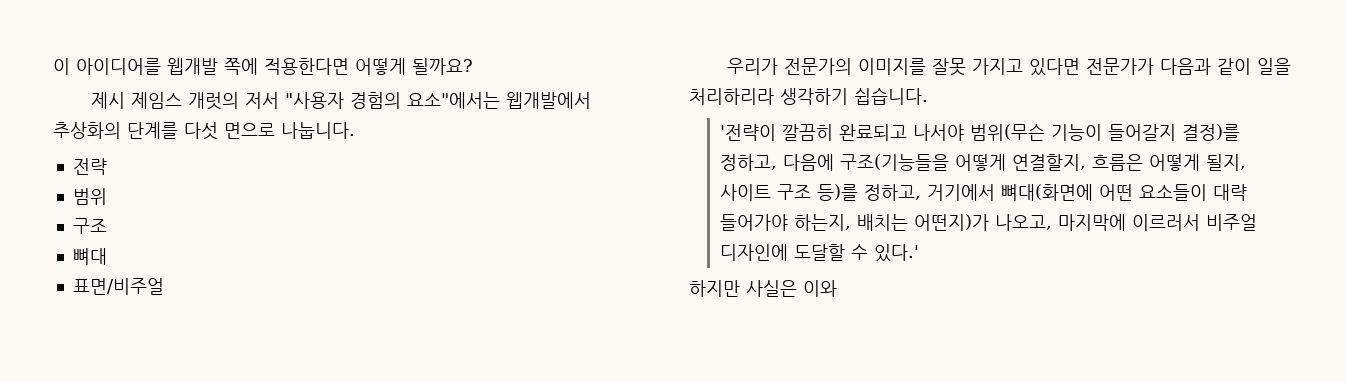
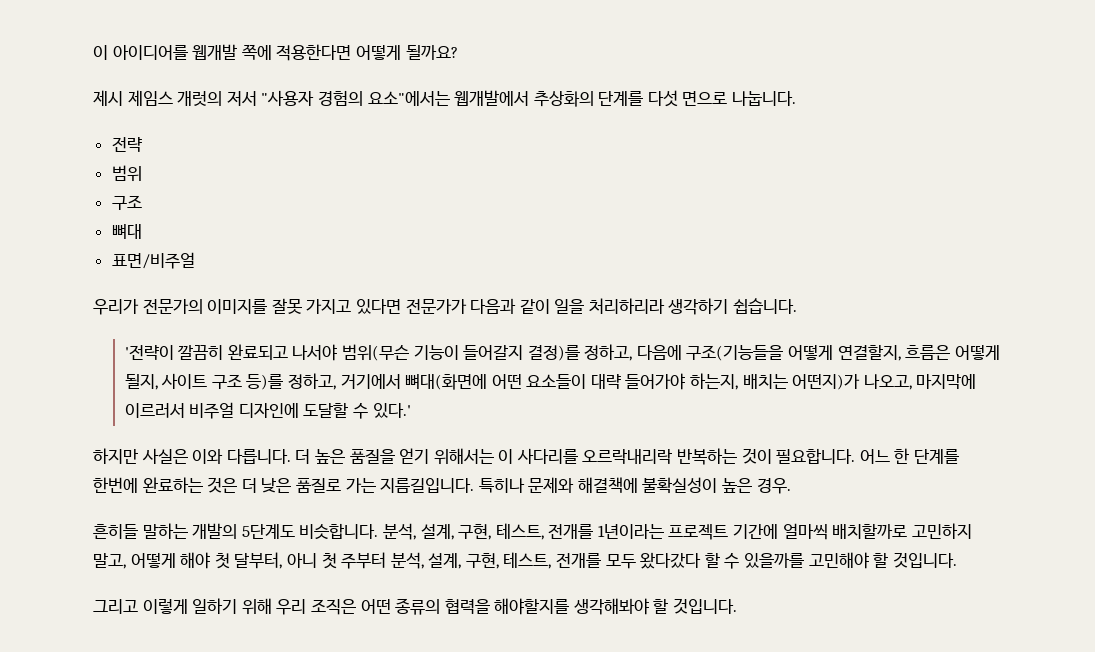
- 하지만 사실은 이와
+ 하지만 사실은 이와 다릅니다. 더 높은 품질을 얻기 위해서는 이 사다리를 오르락내리락 반복하는 것이 필요합니다. 어느 한 단계를 한번에 완료하는 것은 더 낮은 품질로 가는 지름길입니다. 특히나 문제와 해결책에 불확실성이 높은 경우.
+ 흔히들 말하는 개발의 5단계도 비슷합니다. 분석, 설계, 구현, 테스트, 전개를 1년이라는 프로젝트 기간에 얼마씩 배치할까로 고민하지 말고, 어떻게 해야 첫 달부터, 아니 첫 주부터 분석, 설계, 구현, 테스트, 전개를 모두 왔다갔다 할 수 있을까를 고민해야 할 것입니다.
+ 그리고 이렇게 일하기 위해 우리 조직은 어떤 종류의 협력을 해야할지를 생각해봐야 할 것입니다.

